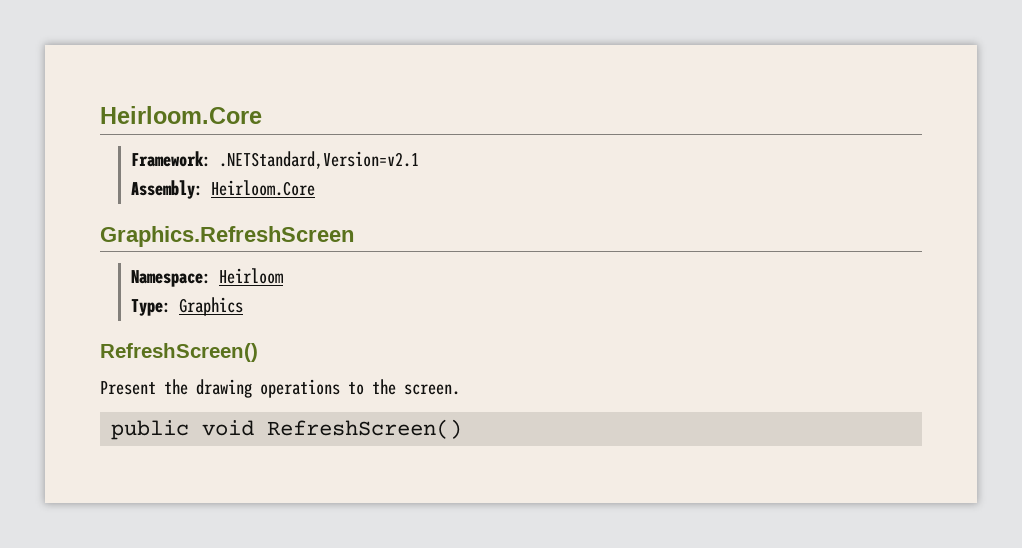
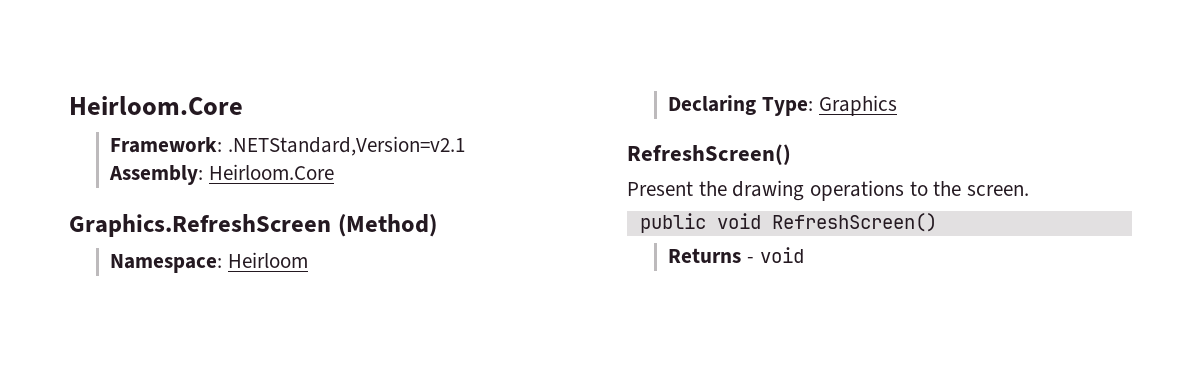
- Graphics.RefreshScreen
+ Graphics.RefreshScreen (Method)
- Type: Graphics
+ Declaring Type: Graphics
+ Returns - void

